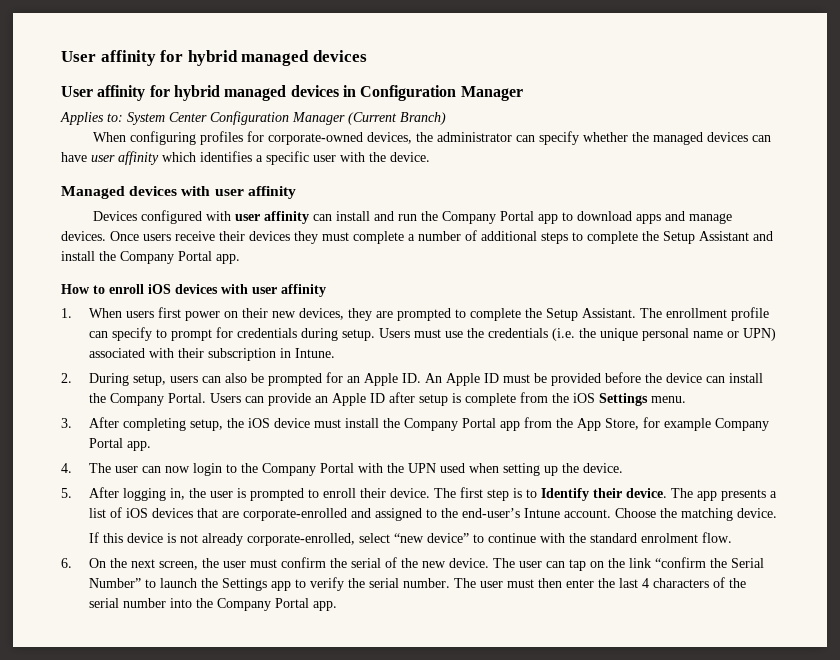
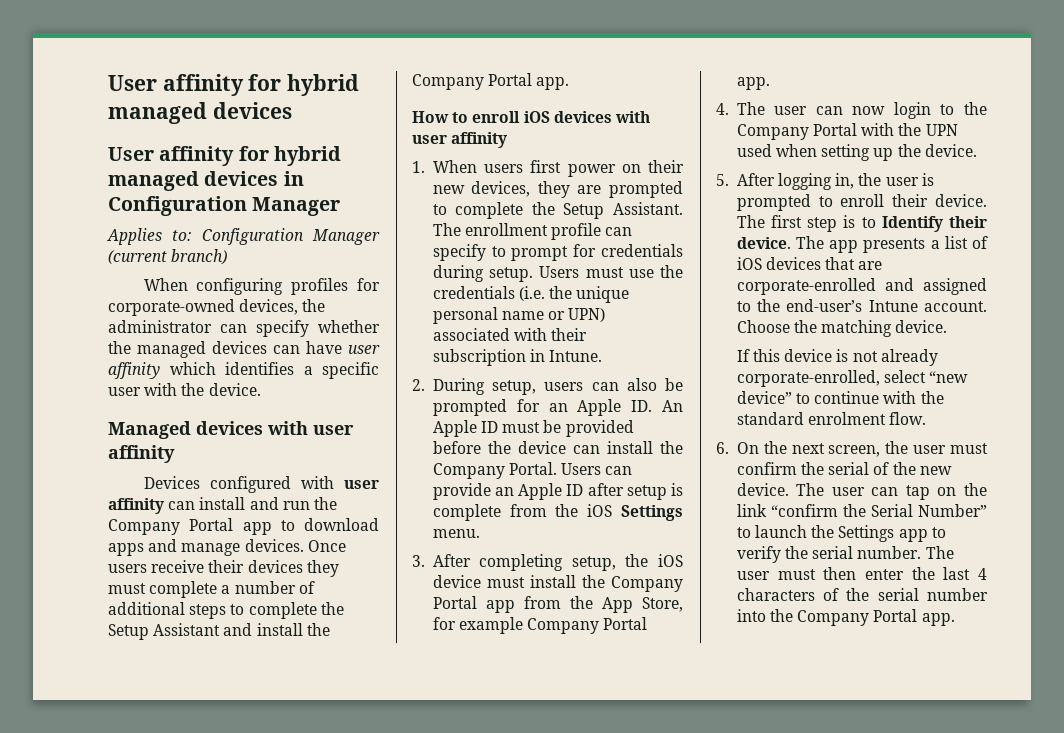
- Applies to: System Center Configuration Manager (Current Branch)
+ Applies to: Configuration Manager (current branch)

